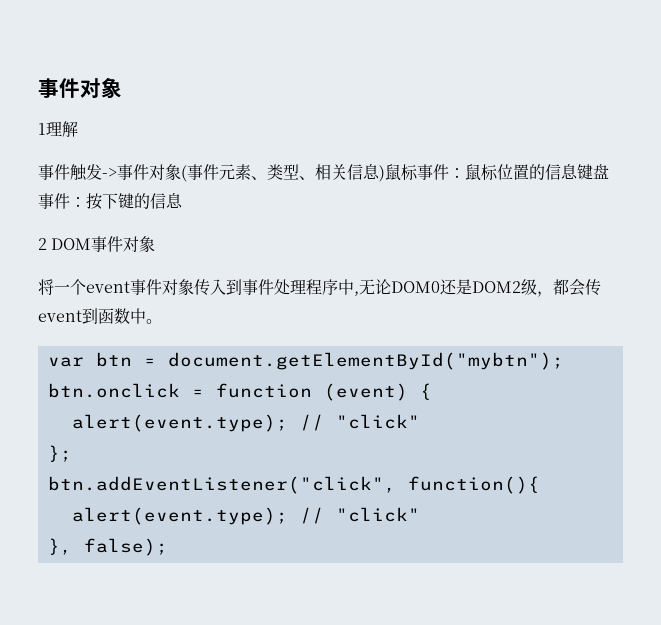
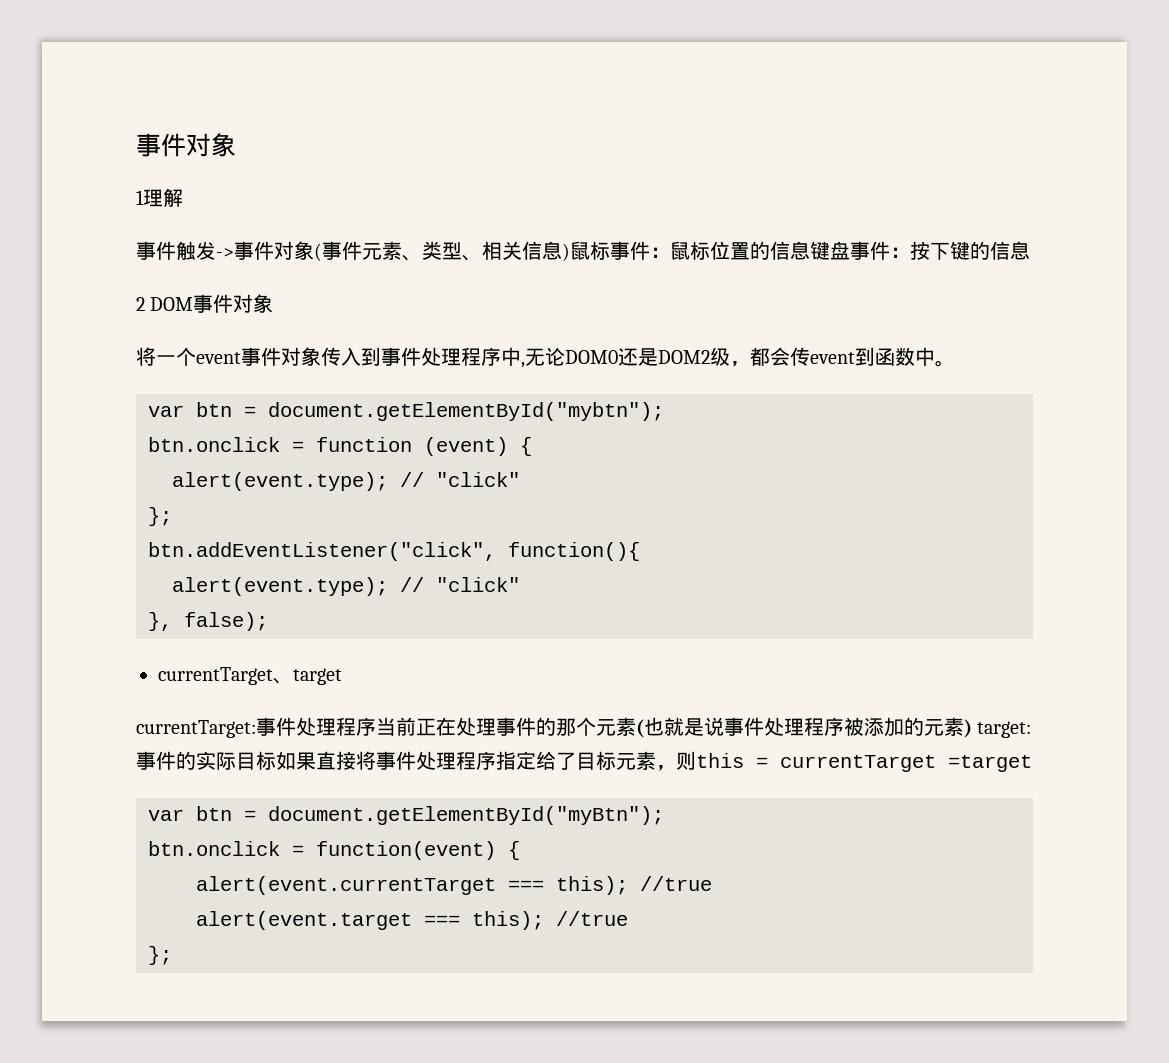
+ currentTarget、target
+ currentTarget:事件处理程序当前正在处理事件的那个元素(也就是说事件处理程序被添加的元素) target:事件的实际目标如果直接将事件处理程序指定给了目标元素，则this = currentTarget =target
+ var btn = document.getElementById("myBtn");
+ btn.onclick = function(event) {
+ alert(event.currentTarget === this); //true
+ alert(event.target === this); //true
+ };

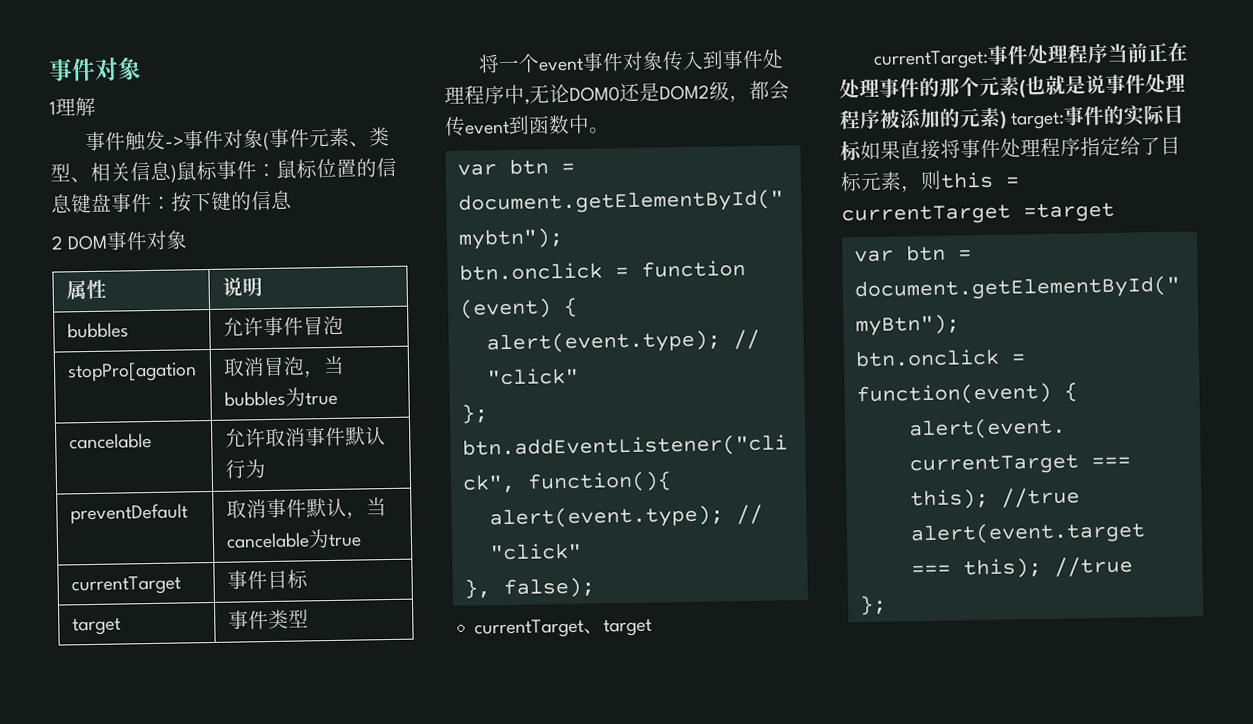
+ 属性 | 说明
+ bubbles | 允许事件冒泡
+ stopPro[agation | 取消冒泡，当bubbles为true
+ cancelable | 允许取消事件默认行为
+ preventDefault | 取消事件默认，当cancelable为true
+ currentTarget | 事件目标
+ target | 事件类型

